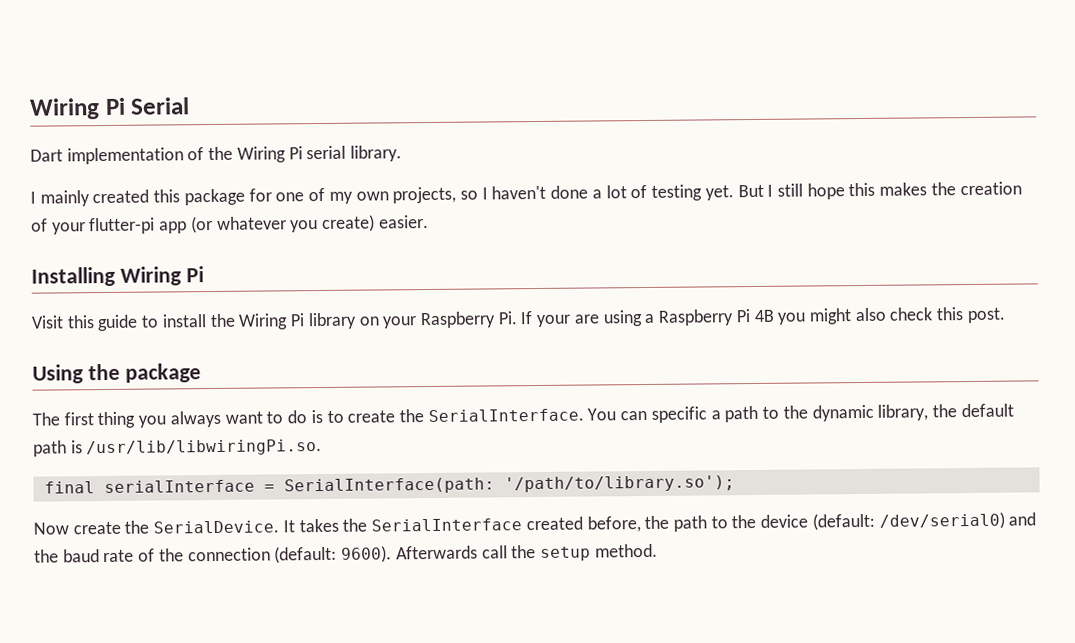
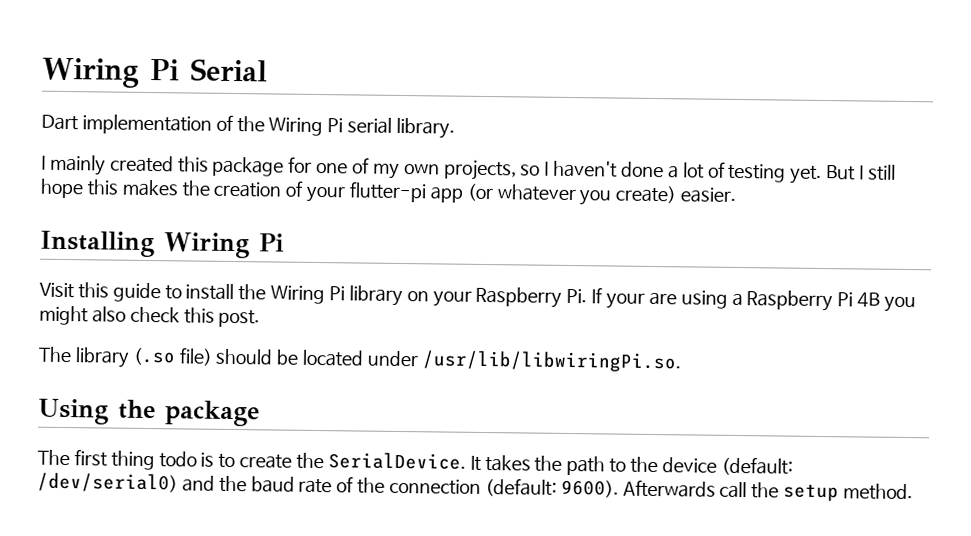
+ The library (.so file) should be located under /usr/lib/libwiringPi.so.
- The first thing you always want to do is to create the SerialInterface. You can specific a path to the dynamic library, the default path is /usr/lib/libwiringPi.so.
- final serialInterface = SerialInterface(path: '/path/to/library.so');
- Now create the SerialDevice. It takes the SerialInterface created before, the path to the device (default: /dev/serial0) and the baud rate of the connection (default: 9600).
+ The first thing todo is to create the SerialDevice. It takes the path to the device (default: /dev/serial0) and the baud rate of the connection (default: 9600).

